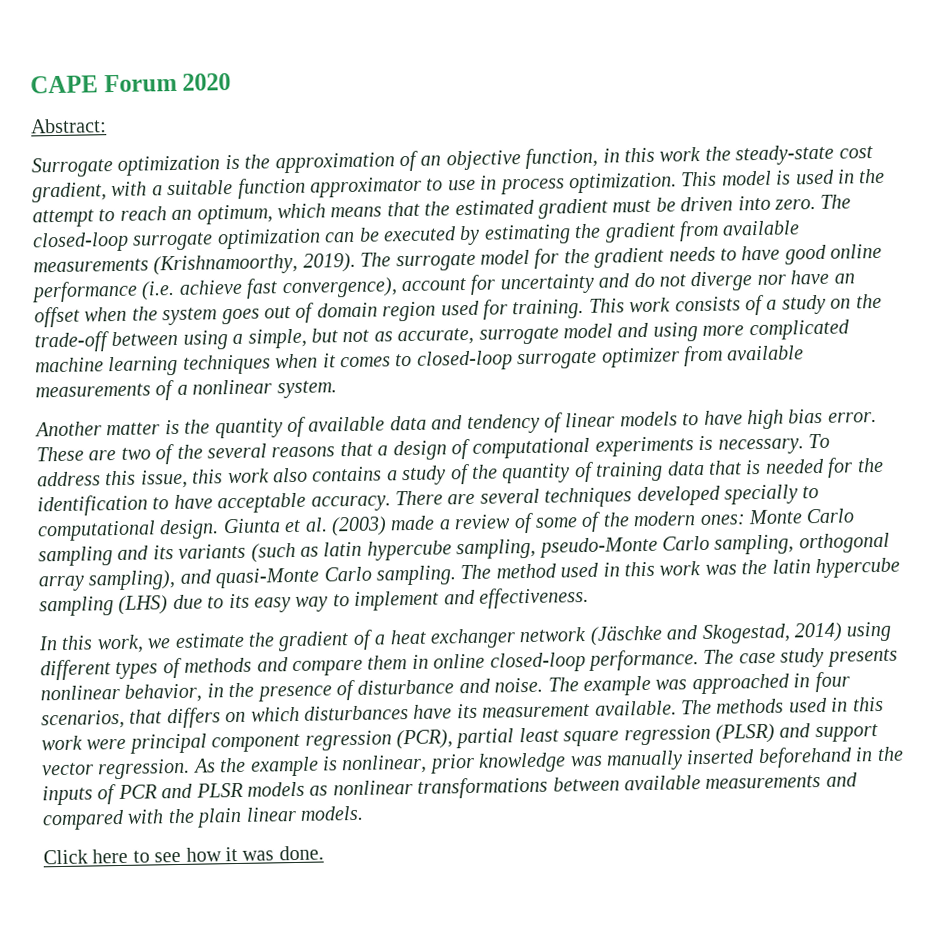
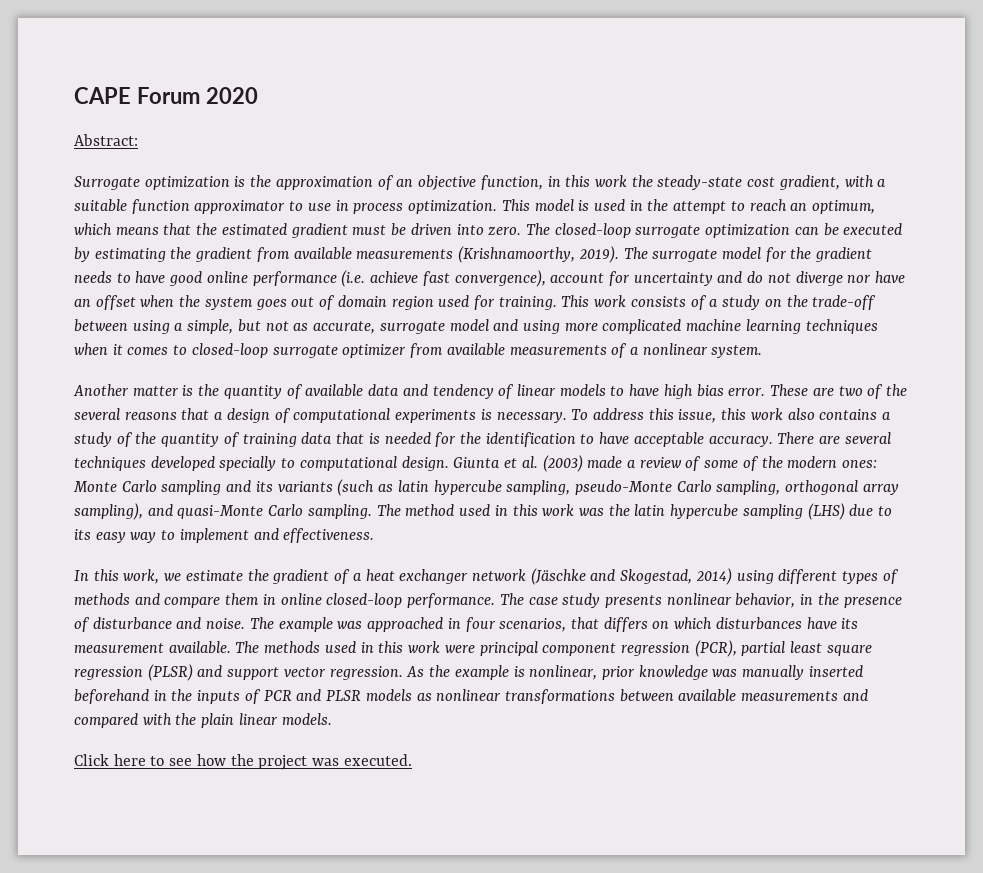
- Click here to see how it was done.
+ Click here to see how the project was executed.

